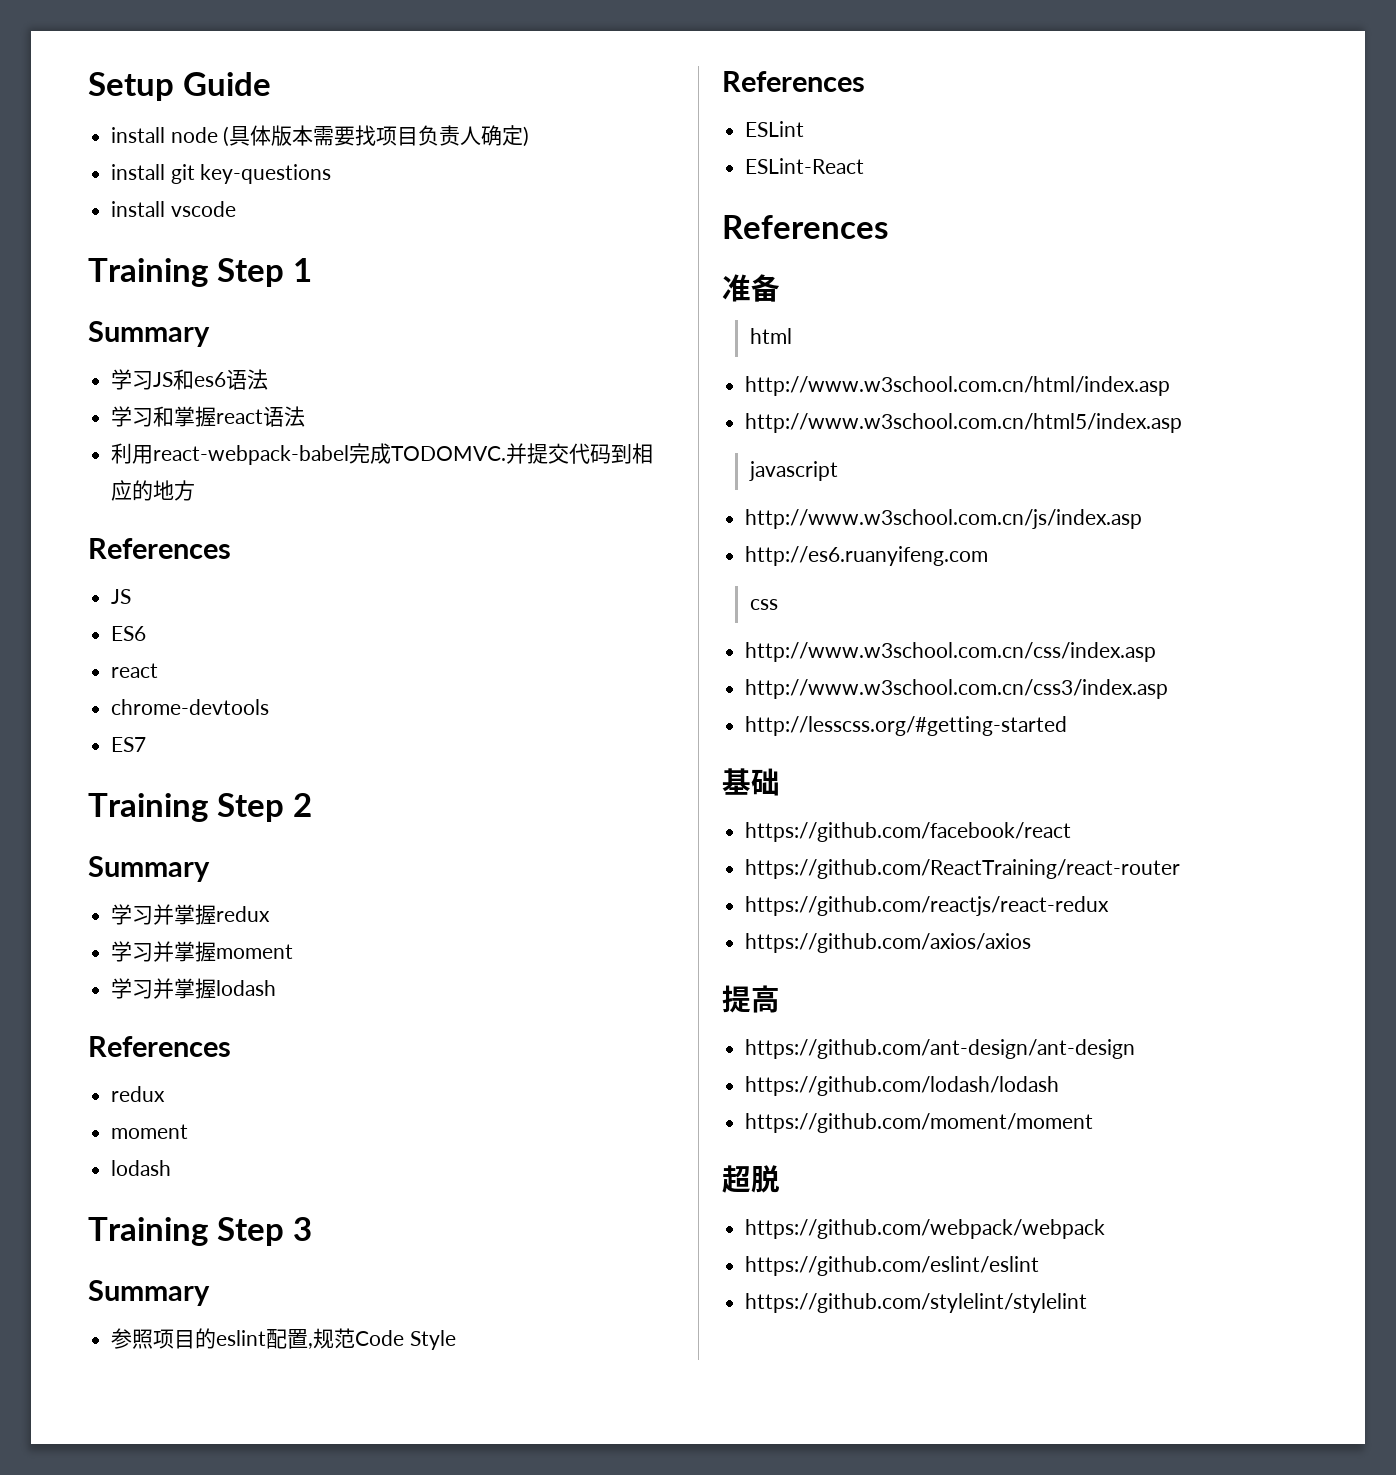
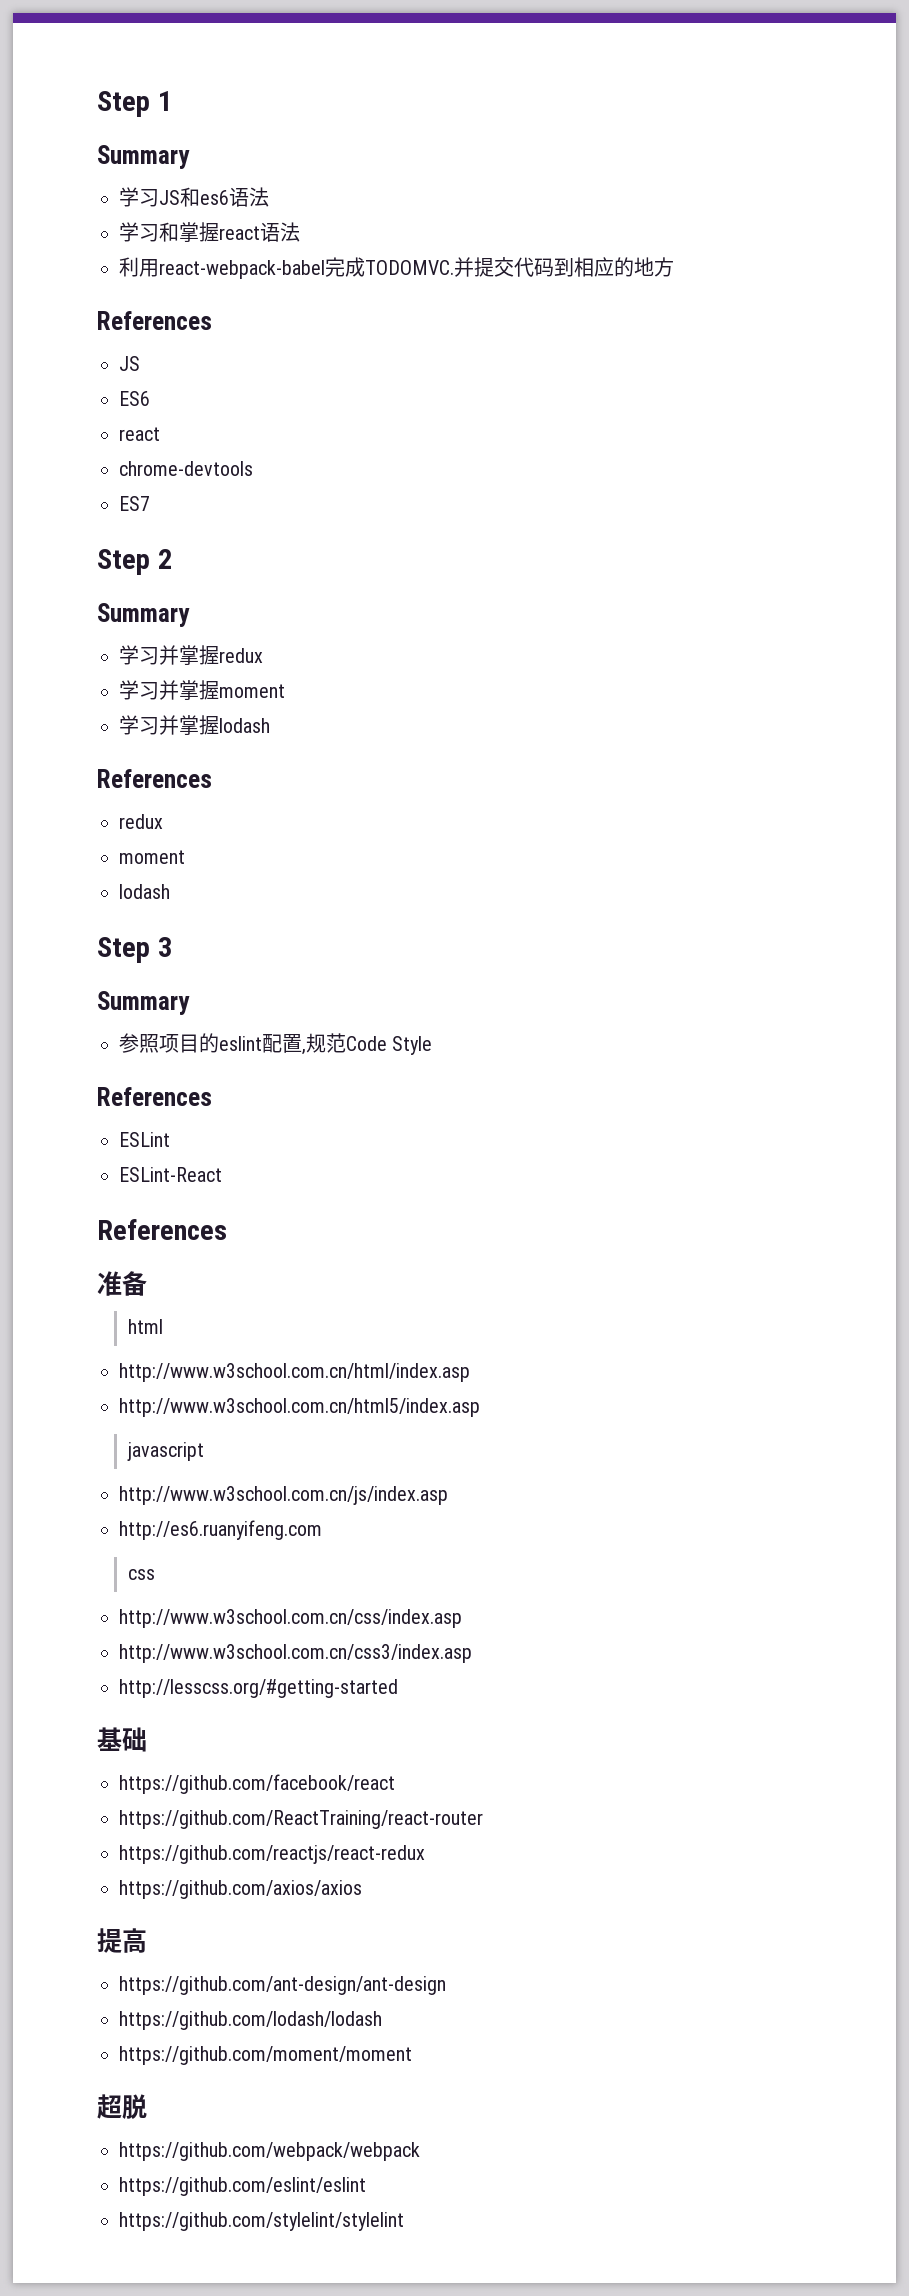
- Setup Guide
- install node (具体版本需要找项目负责人确定)
- install git key-questions
- install vscode
- Training Step 1
+ Step 1
- Training Step 2
+ Step 2
- Training Step 3
+ Step 3

